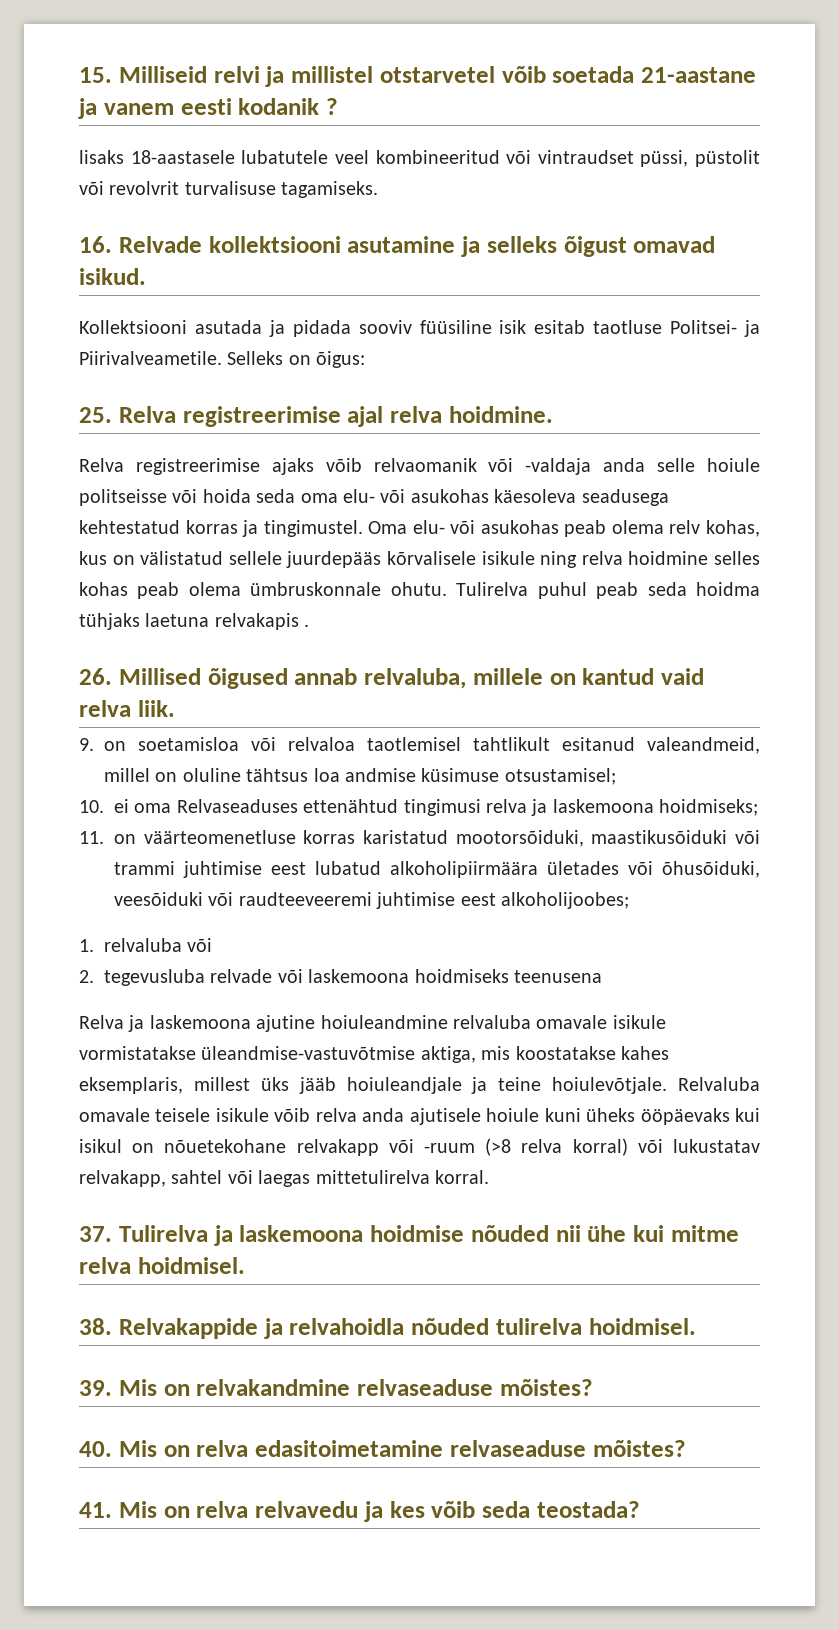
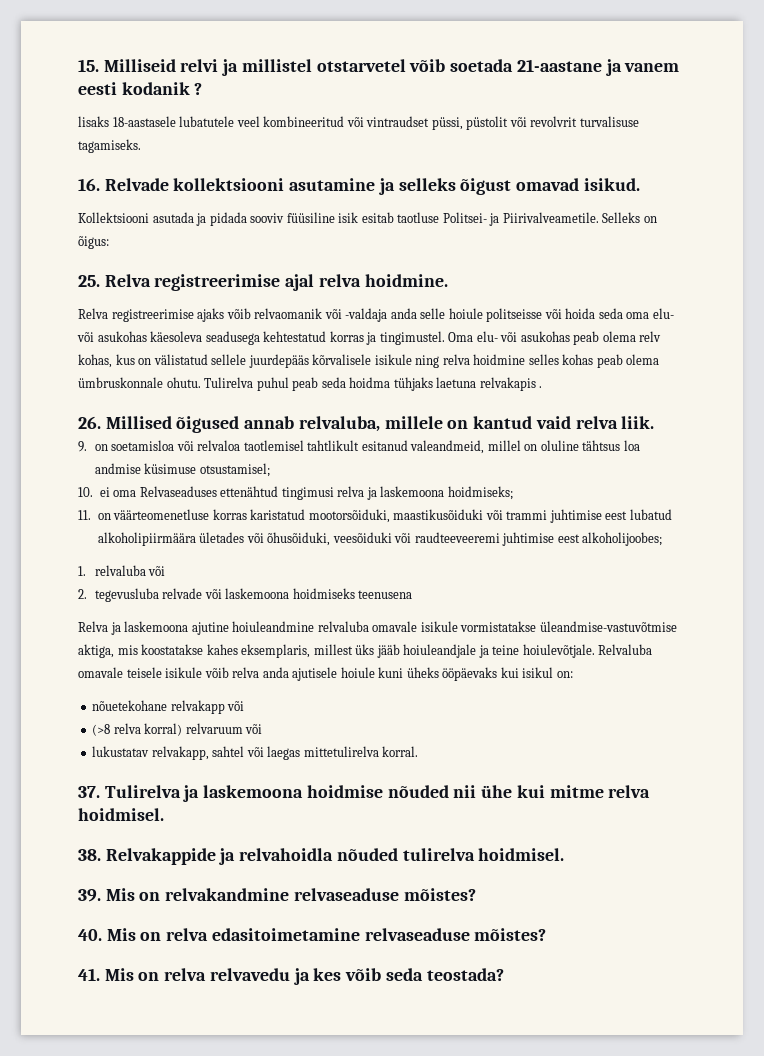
- Relvaluba omavale teisele isikule võib relva anda ajutisele hoiule kuni üheks ööpäevaks kui isikul on nõuetekohane relvakapp või -ruum (>8 relva korral) või lukustatav relvakapp, sahtel või laegas mittetulirelva korral.
+ Relvaluba omavale teisele isikule võib relva anda ajutisele hoiule kuni üheks ööpäevaks kui isikul on:
+ nõuetekohane relvakapp või
+ (>8 relva korral) relvaruum või
+ lukustatav relvakapp, sahtel või laegas mittetulirelva korral.

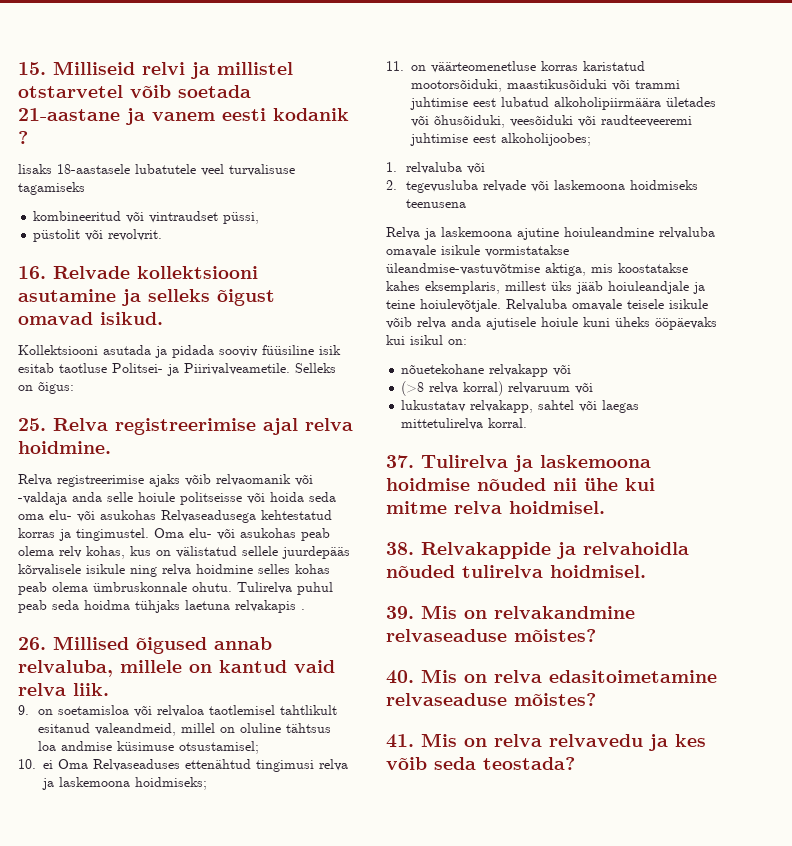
- lisaks 18-aastasele lubatutele veel kombineeritud või vintraudset püssi, püstolit või revolvrit turvalisuse tagamiseks.
+ lisaks 18-aastasele lubatutele veel turvalisuse tagamiseks
+ kombineeritud või vintraudset püssi,
+ püstolit või revolvrit.
- Relva registreerimise ajaks võib relvaomanik või -valdaja anda selle hoiule politseisse või hoida seda oma elu- või asukohas käesoleva seadusega kehtestatud korras ja tingimustel.
+ Relva registreerimise ajaks võib relvaomanik või -valdaja anda selle hoiule politseisse või hoida seda oma elu- või asukohas Relvaseadusega kehtestatud korras ja tingimustel.
- 10. ei oma Relvaseaduses ettenähtud tingimusi relva ja laskemoona hoidmiseks;
+ 10. ei Oma Relvaseaduses ettenähtud tingimusi relva ja laskemoona hoidmiseks;

